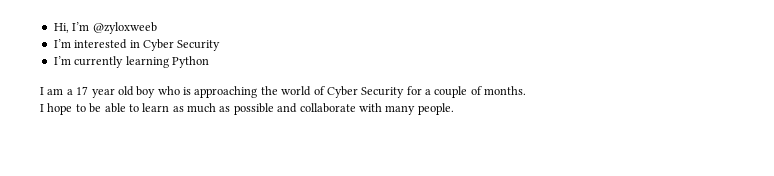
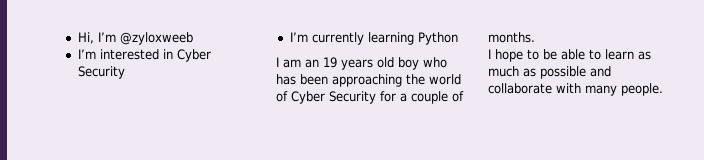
- I am a 17 year old boy who is approaching the world of Cyber Security for a couple of months.
+ I am an 19 years old boy who has been approaching the world of Cyber Security for a couple of months.

